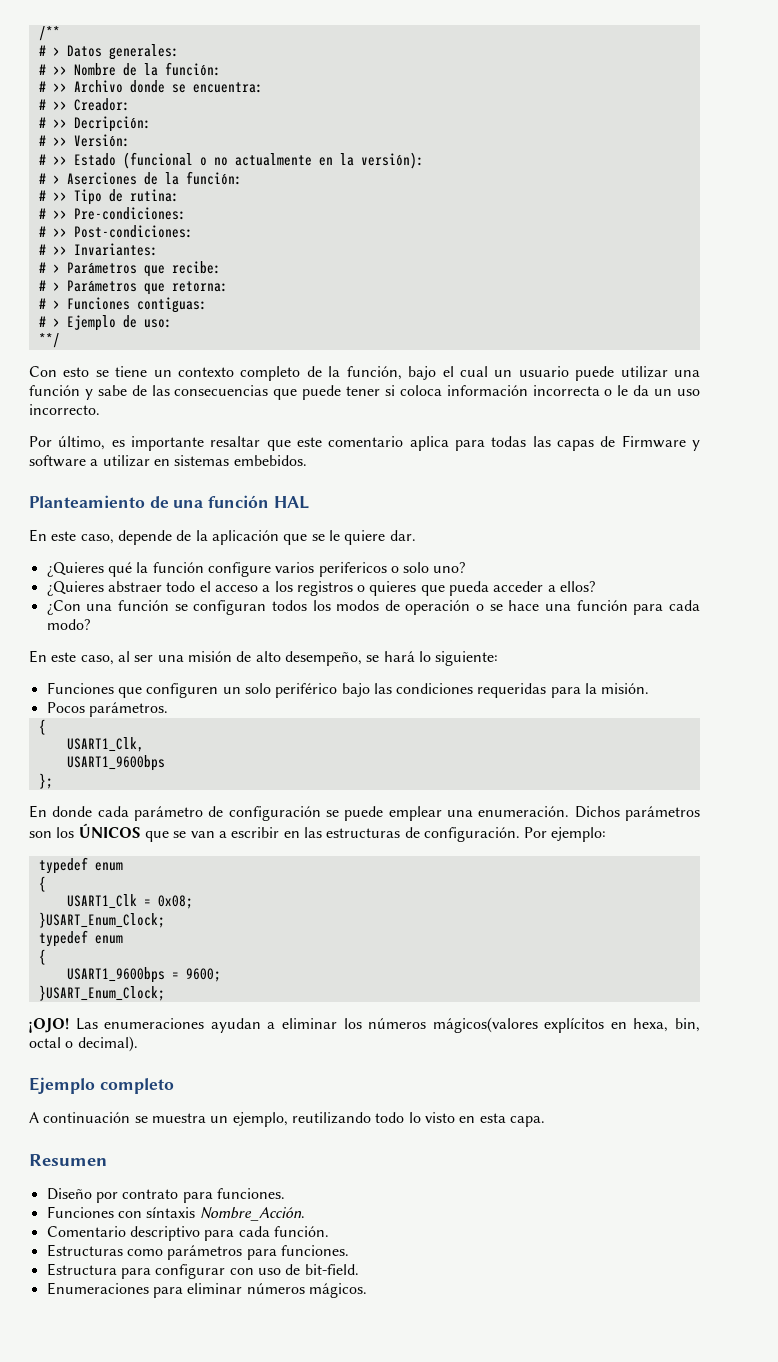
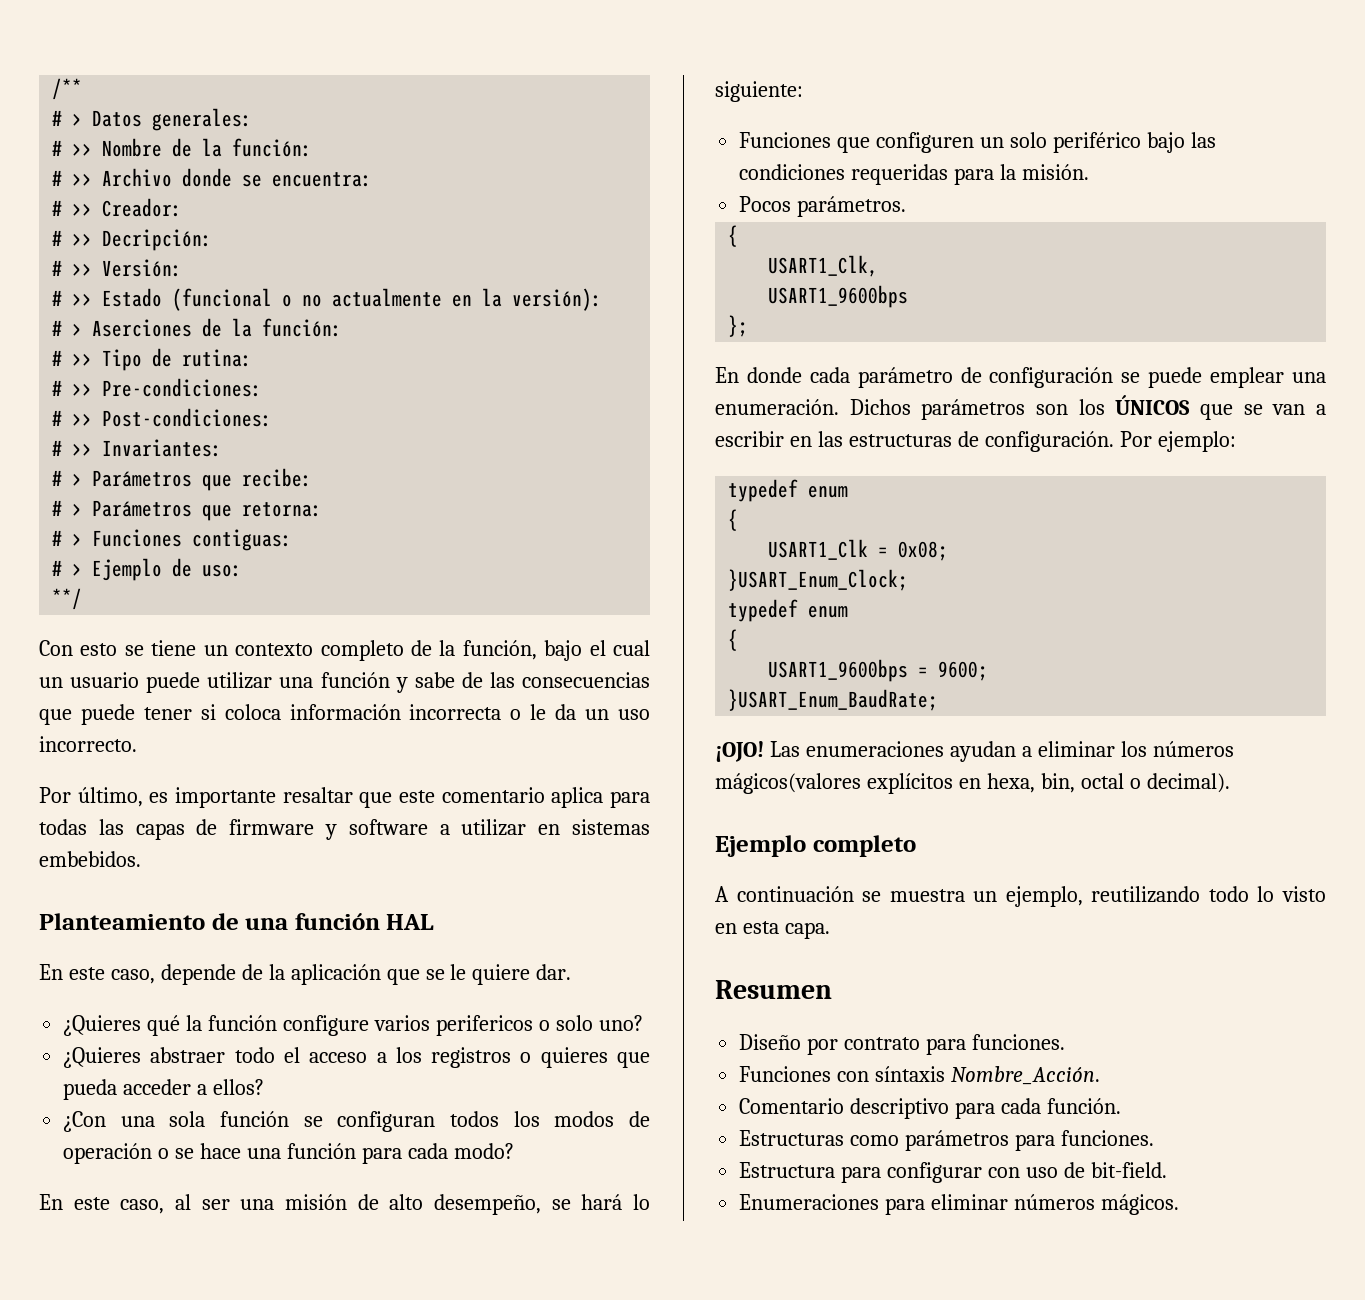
- Por último, es importante resaltar que este comentario aplica para todas las capas de Firmware y software a utilizar en sistemas embebidos.
+ Por último, es importante resaltar que este comentario aplica para todas las capas de firmware y software a utilizar en sistemas embebidos.
- ¿Con una función se configuran todos los modos de operación o se hace una función para cada modo?
+ ¿Con una sola función se configuran todos los modos de operación o se hace una función para cada modo?
  USART1_9600bps = 9600;
- }USART_Enum_Clock;
+ }USART_Enum_BaudRate;

